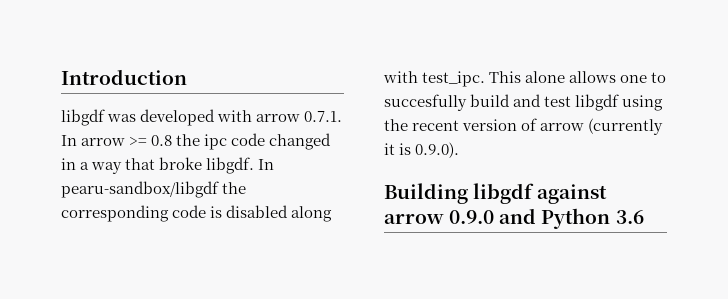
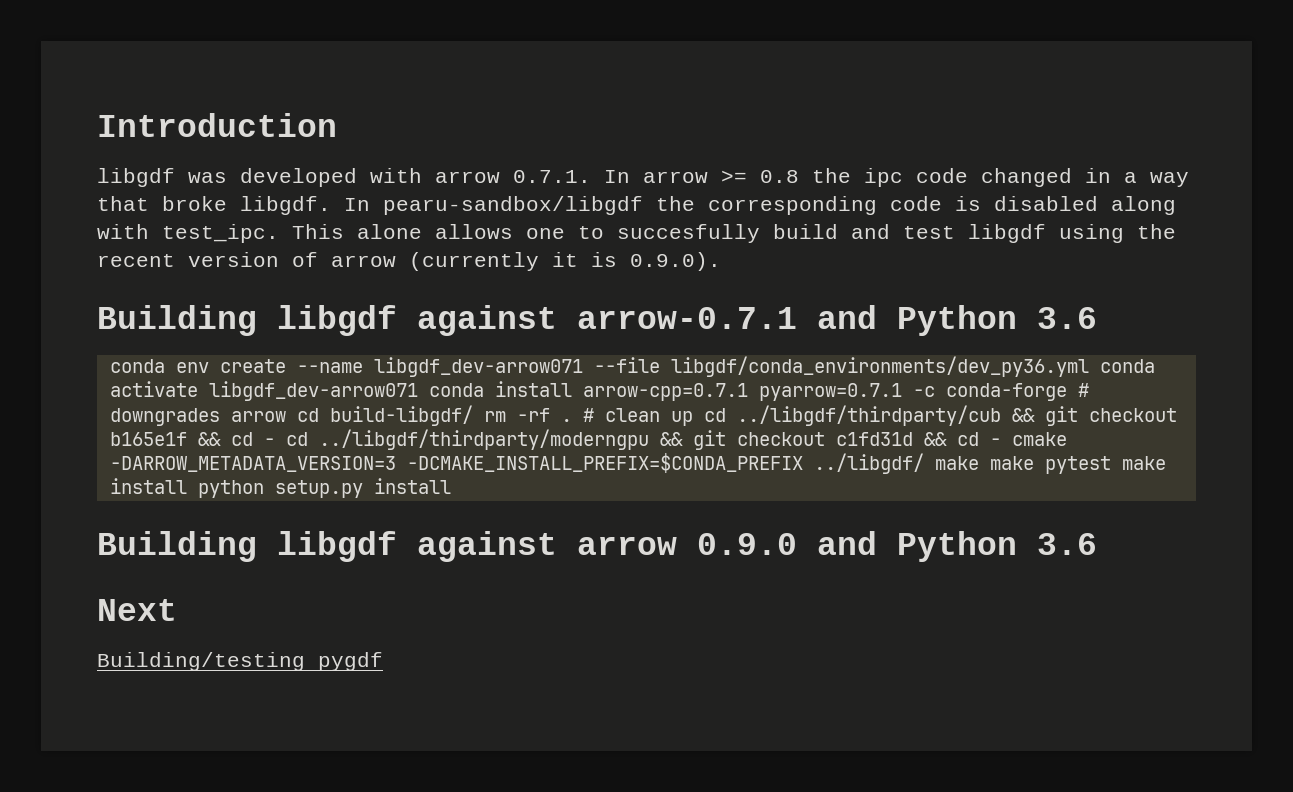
+ Building libgdf against arrow-0.7.1 and Python 3.6
+ conda env create --name libgdf_dev-arrow071 --file libgdf/conda_environments/dev_py36.yml conda activate libgdf_dev-arrow071 conda install arrow-cpp=0.7.1 pyarrow=0.7.1 -c conda-forge # downgrades arrow cd build-libgdf/ rm -rf . # clean up cd ../libgdf/thirdparty/cub && git checkout b165e1f && cd - cd ../libgdf/thirdparty/moderngpu && git checkout c1fd31d && cd - cmake -DARROW_METADATA_VERSION=3 -DCMAKE_INSTALL_PREFIX=$CONDA_PREFIX ../libgdf/ make make pytest make install python setup.py install
+ Next
+ Building/testing pygdf

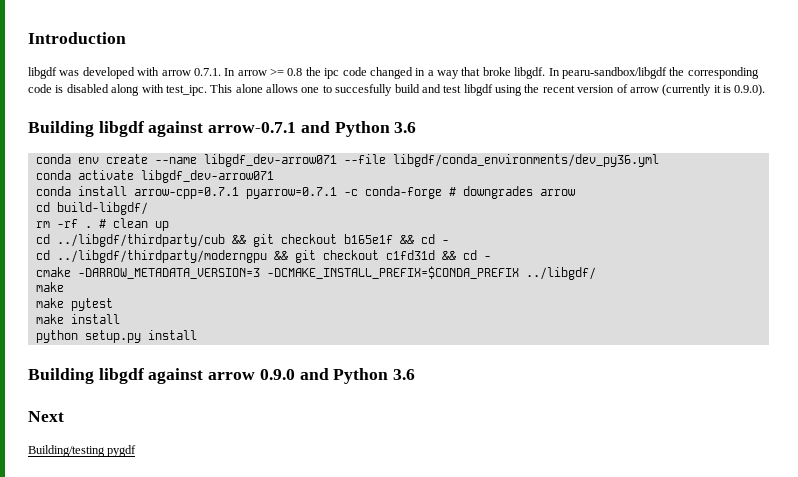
- conda env create --name libgdf_dev-arrow071 --file libgdf/conda_environments/dev_py36.yml conda activate libgdf_dev-arrow071 conda install arrow-cpp=0.7.1 pyarrow=0.7.1 -c conda-forge # downgrades arrow cd build-libgdf/ rm -rf .
+ conda env create --name libgdf_dev-arrow071 --file libgdf/conda_environments/dev_py36.yml
+ conda activate libgdf_dev-arrow071
+ conda install arrow-cpp=0.7.1 pyarrow=0.7.1 -c conda-forge # downgrades arrow
+ cd build-libgdf/
+ rm -rf .
- # clean up cd ../libgdf/thirdparty/cub && git checkout b165e1f && cd - cd ../libgdf/thirdparty/moderngpu && git checkout c1fd31d && cd - cmake -DARROW_METADATA_VERSION=3 -DCMAKE_INSTALL_PREFIX=$CONDA_PREFIX ../libgdf/ make make pytest make install python setup.py install
+ # clean up
+ cd ../libgdf/thirdparty/cub && git checkout b165e1f && cd -
+ cd ../libgdf/thirdparty/moderngpu && git checkout c1fd31d && cd -
+ cmake -DARROW_METADATA_VERSION=3 -DCMAKE_INSTALL_PREFIX=$CONDA_PREFIX ../libgdf/
+ make
+ make pytest
+ make install
+ python setup.py install

